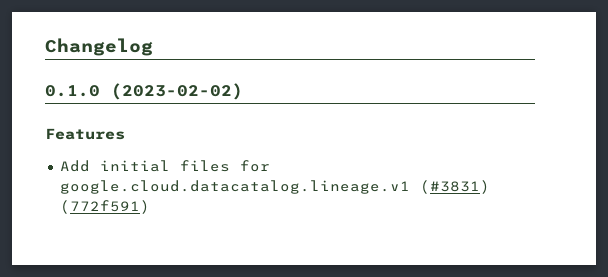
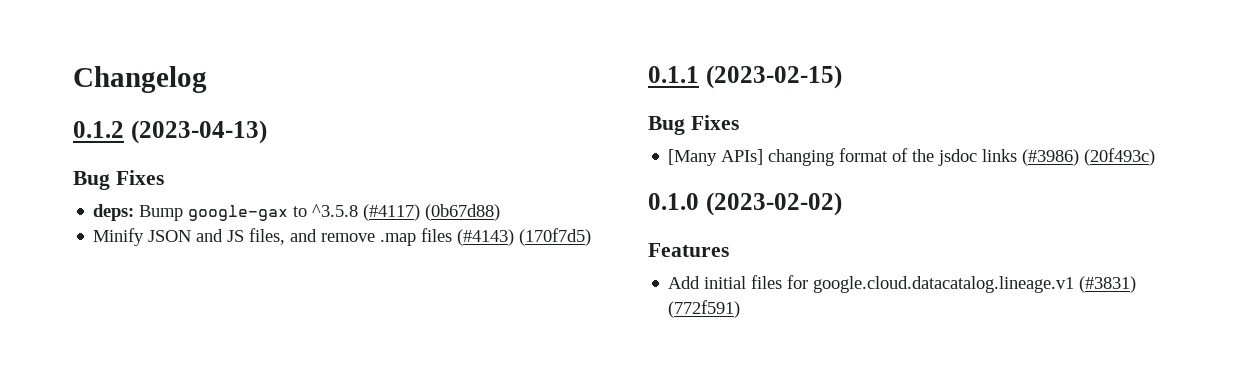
+ 0.1.2 (2023-04-13)
+ Bug Fixes
+ deps: Bump google-gax to ^3.5.8 (#4117) (0b67d88)
+ Minify JSON and JS files, and remove .map files (#4143) (170f7d5)
+ 0.1.1 (2023-02-15)
+ Bug Fixes
+ [Many APIs] changing format of the jsdoc links (#3986) (20f493c)

